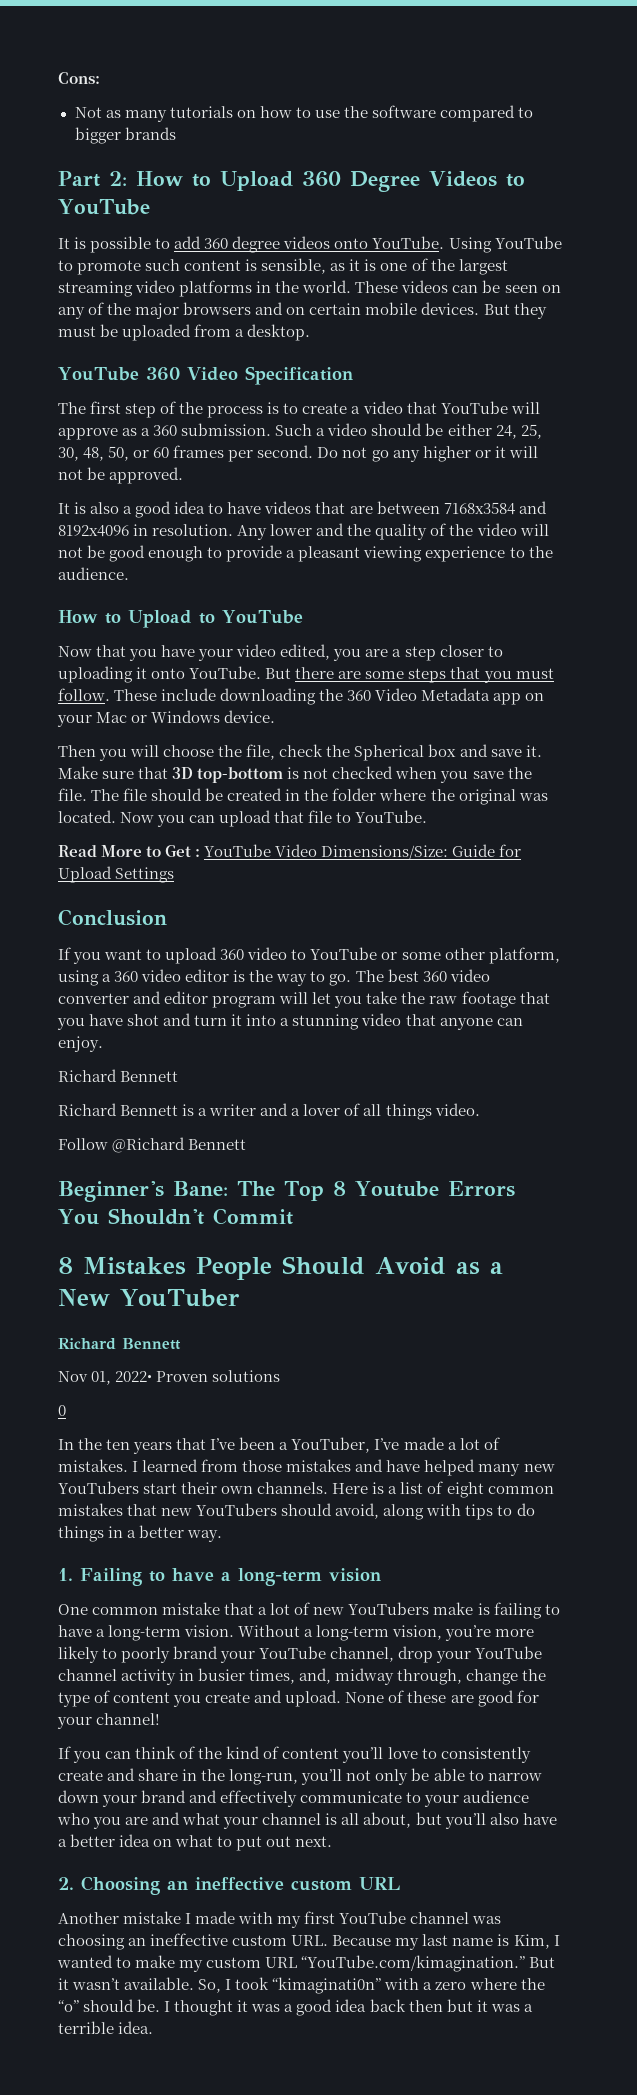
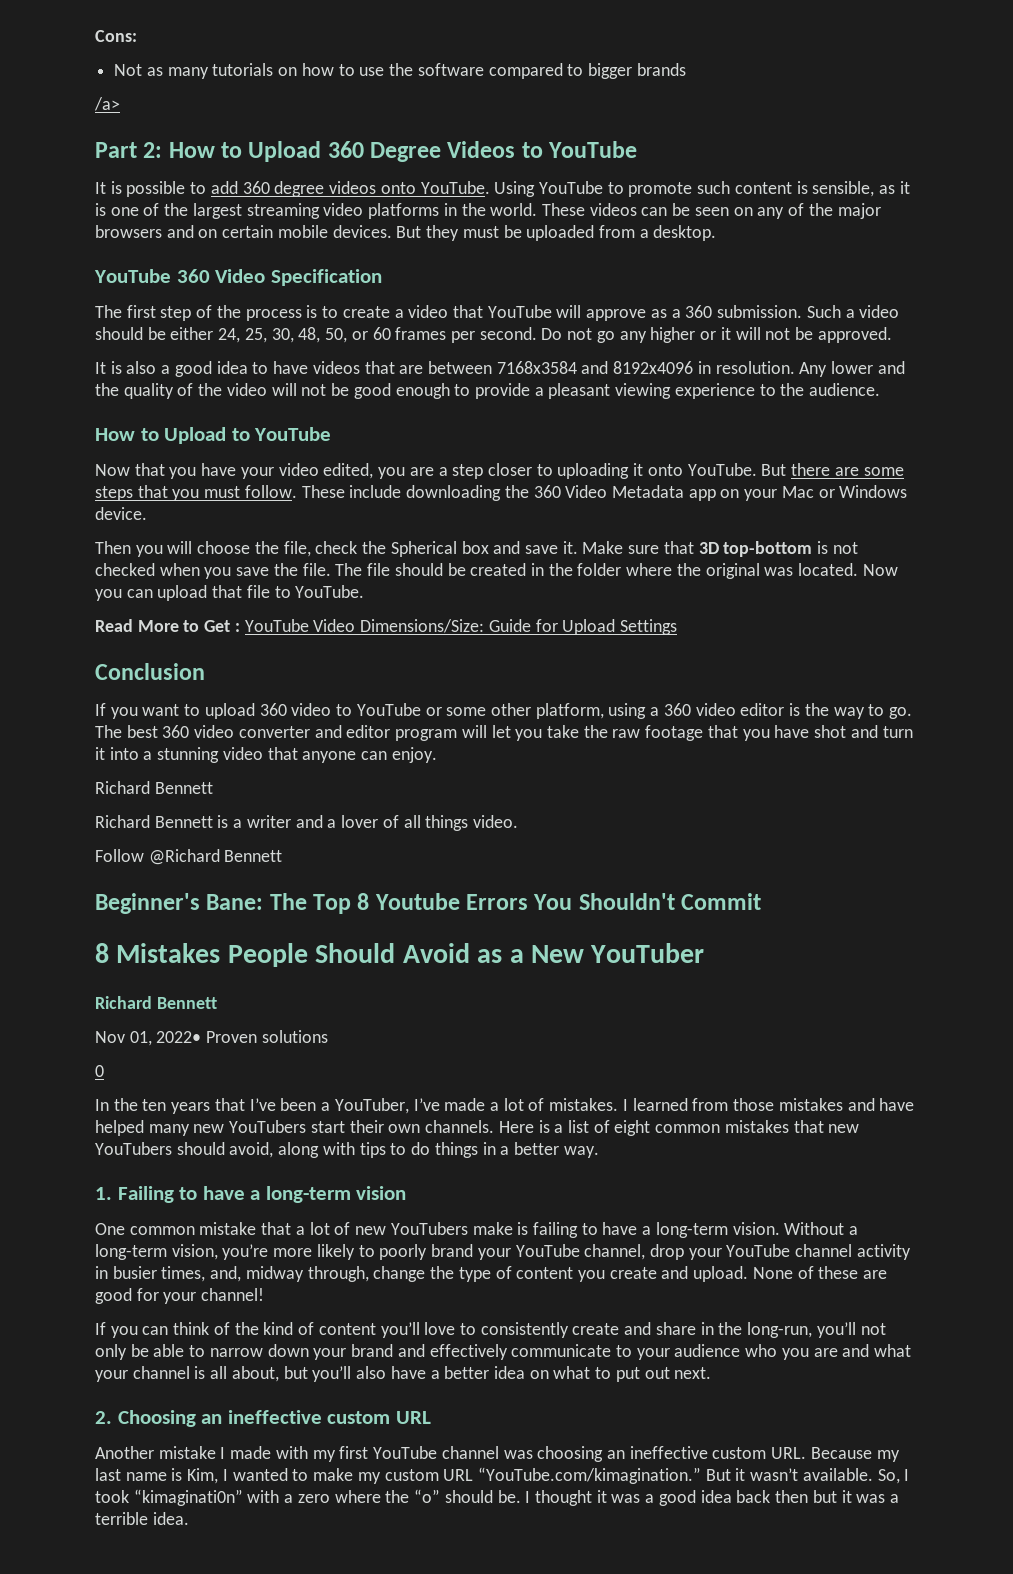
+ /a>

